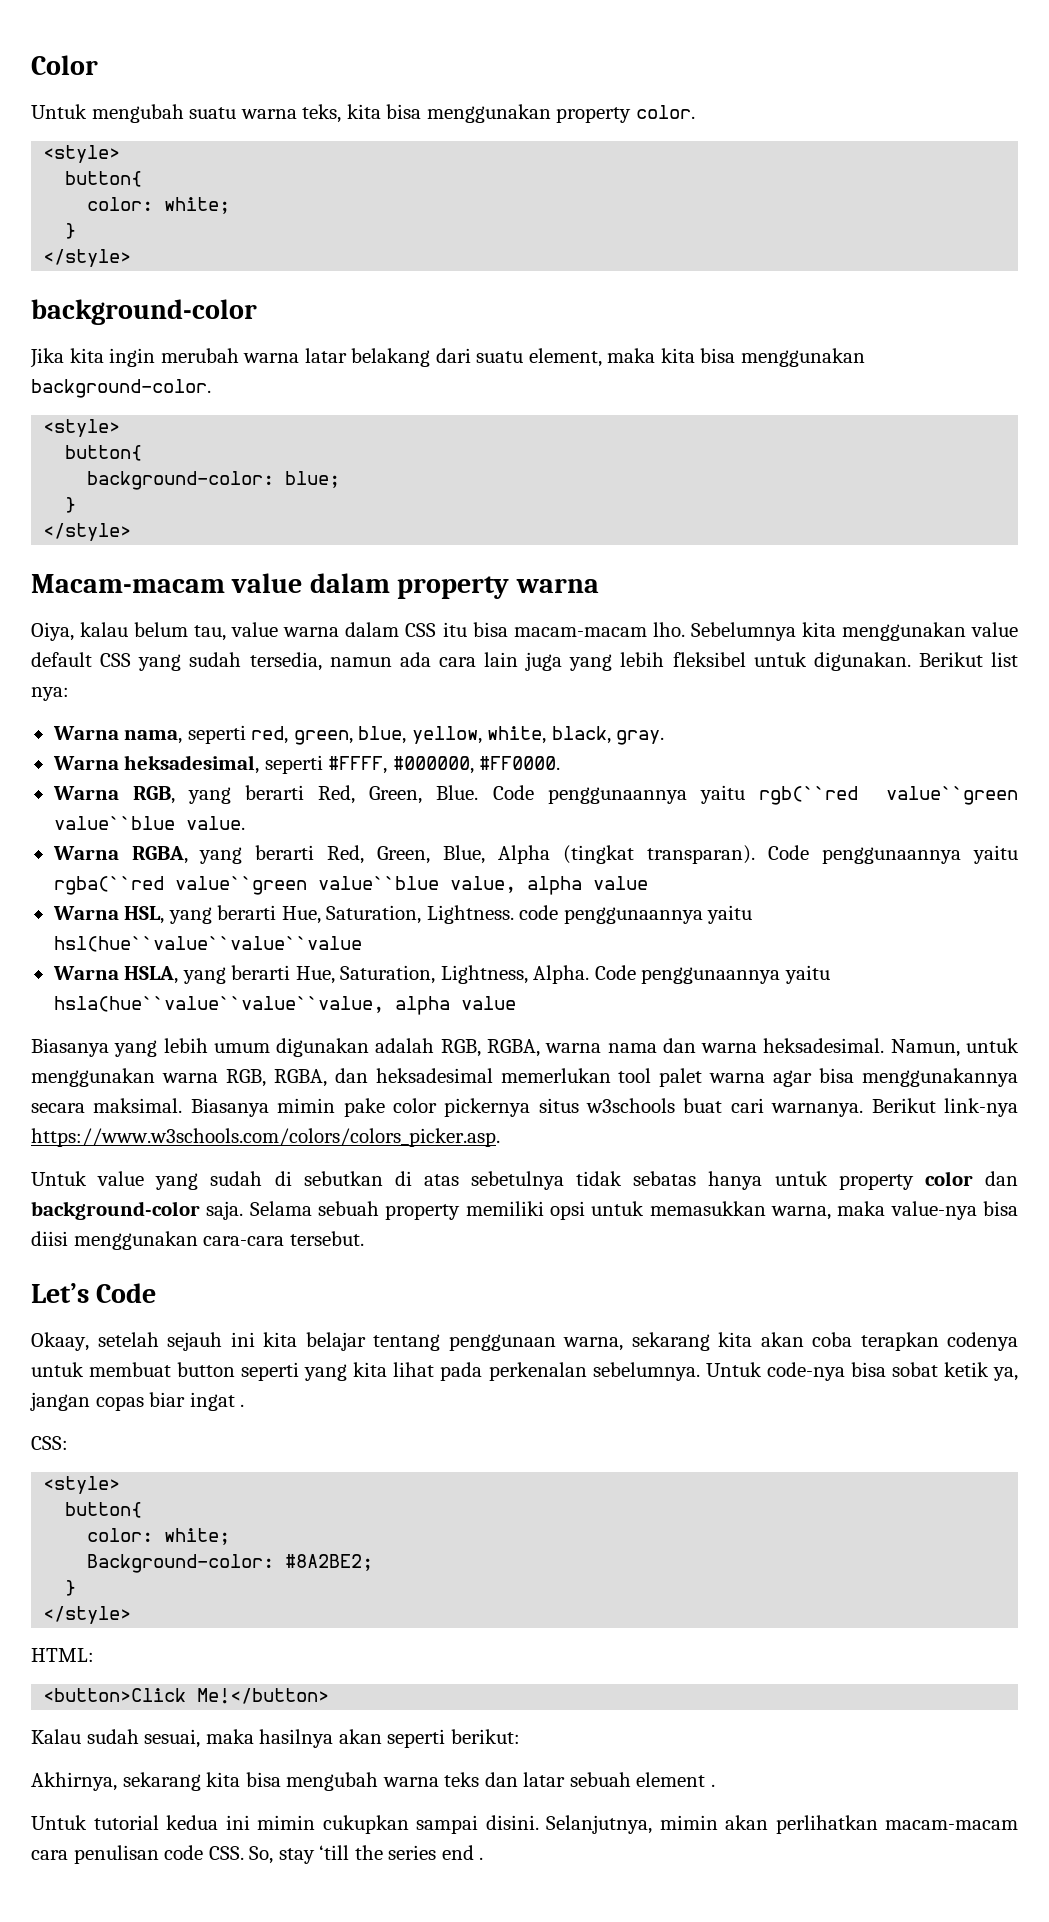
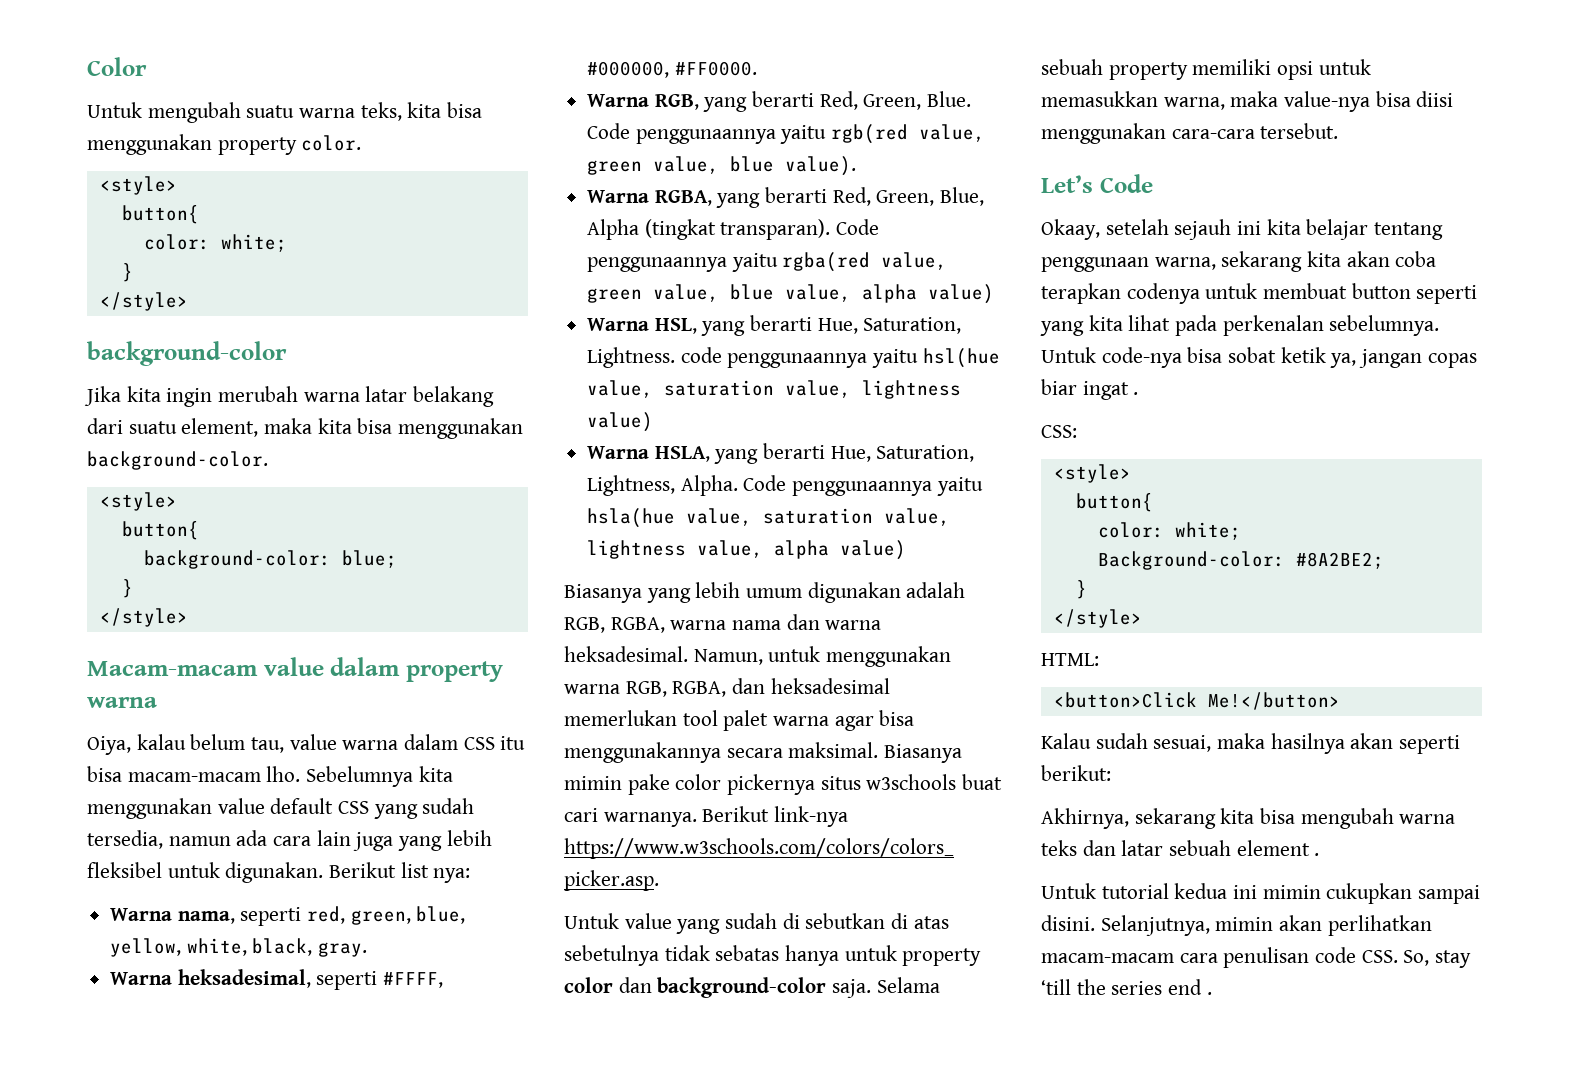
- Code penggunaannya yaitu rgb(``red value``green value``blue value.
+ Code penggunaannya yaitu rgb(red value, green value, blue value).
- Code penggunaannya yaitu rgba(``red value``green value``blue value, alpha value
+ Code penggunaannya yaitu rgba(red value, green value, blue value, alpha value)
- Warna HSL, yang berarti Hue, Saturation, Lightness. code penggunaannya yaitu hsl(hue``value``value``value
+ Warna HSL, yang berarti Hue, Saturation, Lightness. code penggunaannya yaitu hsl(hue value, saturation value, lightness value)
- Code penggunaannya yaitu hsla(hue``value``value``value, alpha value
+ Code penggunaannya yaitu hsla(hue value, saturation value, lightness value, alpha value)

